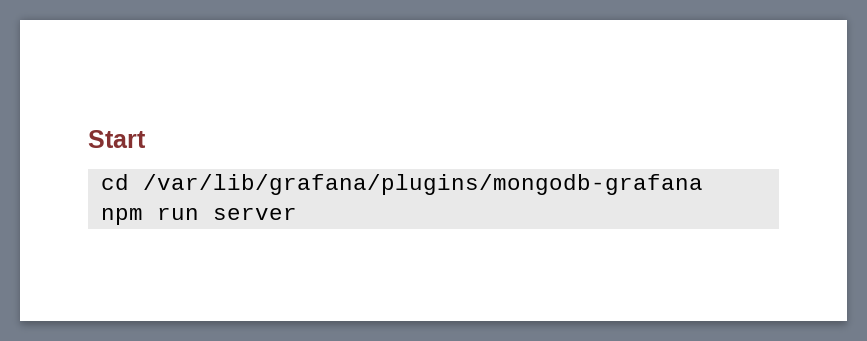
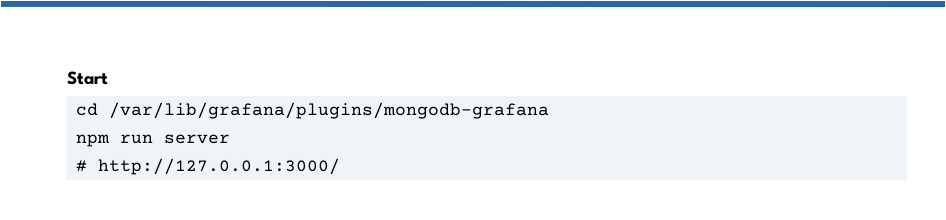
+ # http://127.0.0.1:3000/

